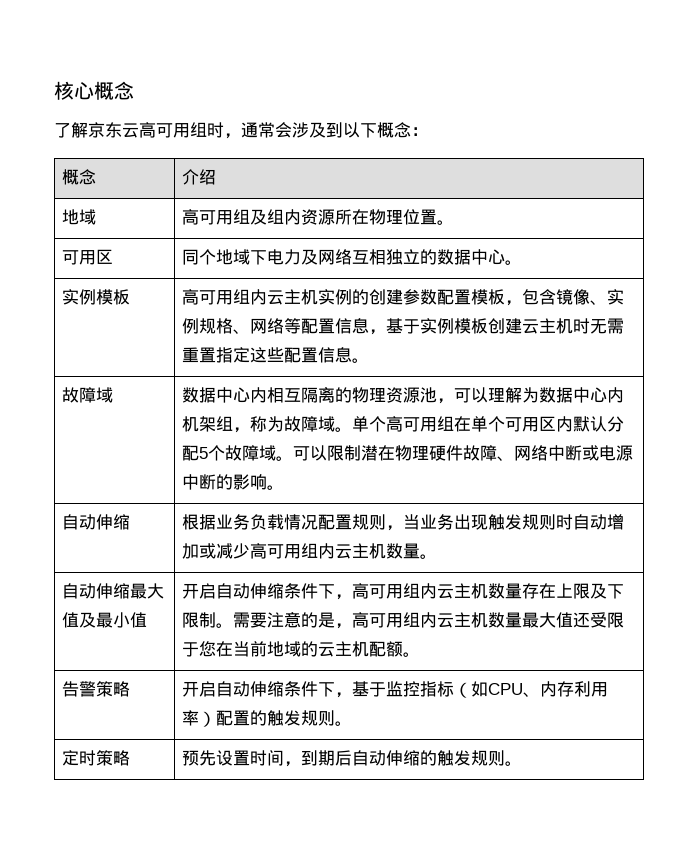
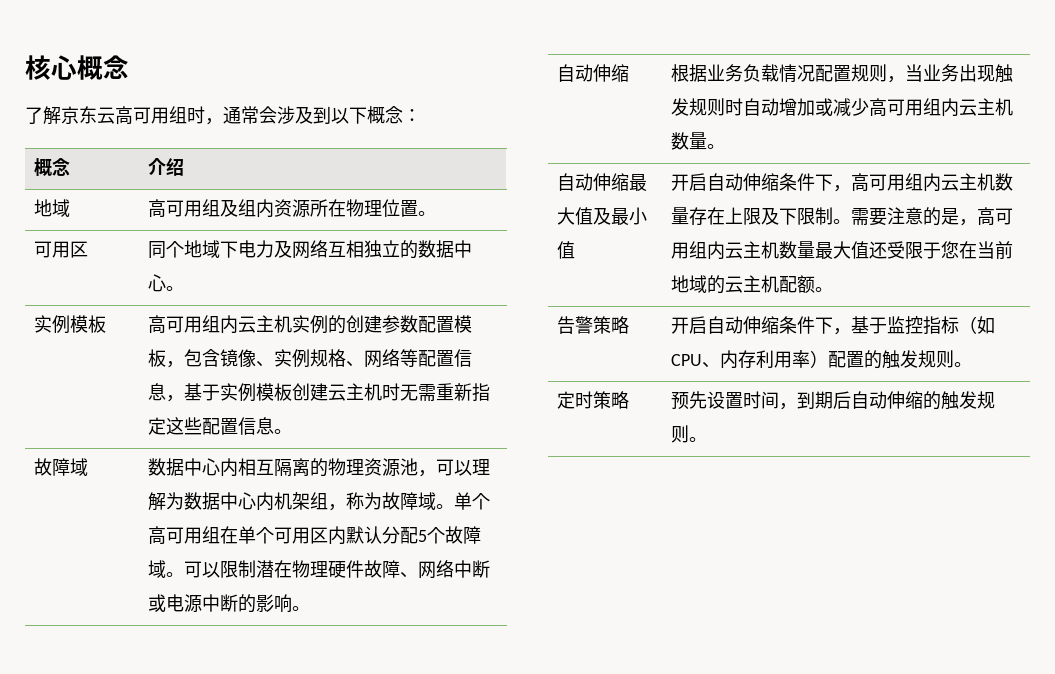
- 实例模板 | 高可用组内云主机实例的创建参数配置模板，包含镜像、实例规格、网络等配置信息，基于实例模板创建云主机时无需重置指定这些配置信息。
+ 实例模板 | 高可用组内云主机实例的创建参数配置模板，包含镜像、实例规格、网络等配置信息，基于实例模板创建云主机时无需重新指定这些配置信息。

